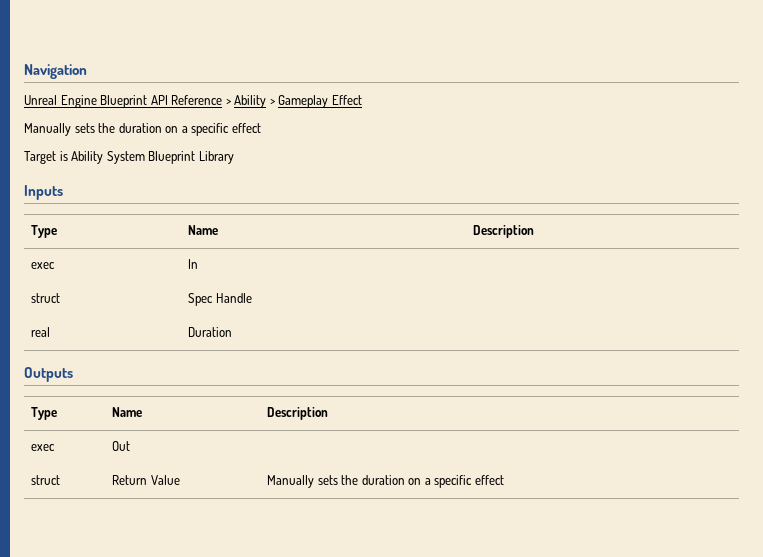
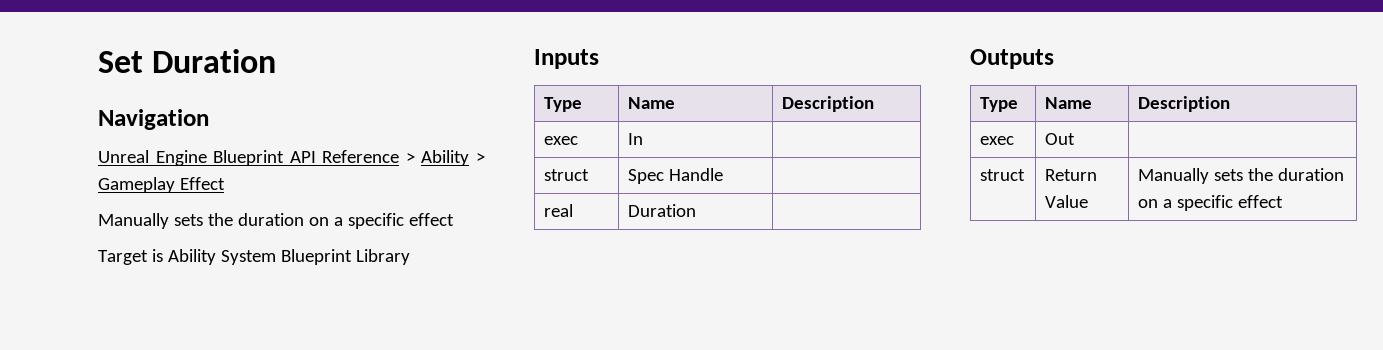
+ Set Duration

